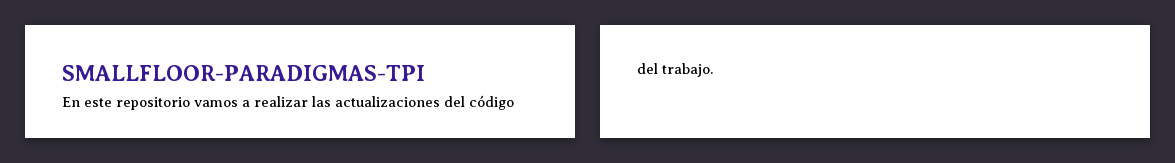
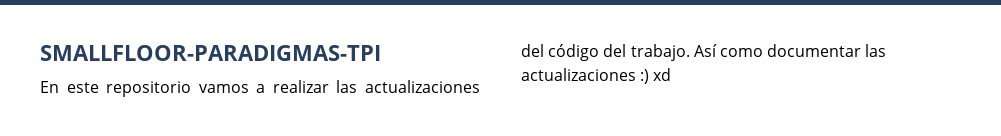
+ Así como documentar las actualizaciones :) xd

